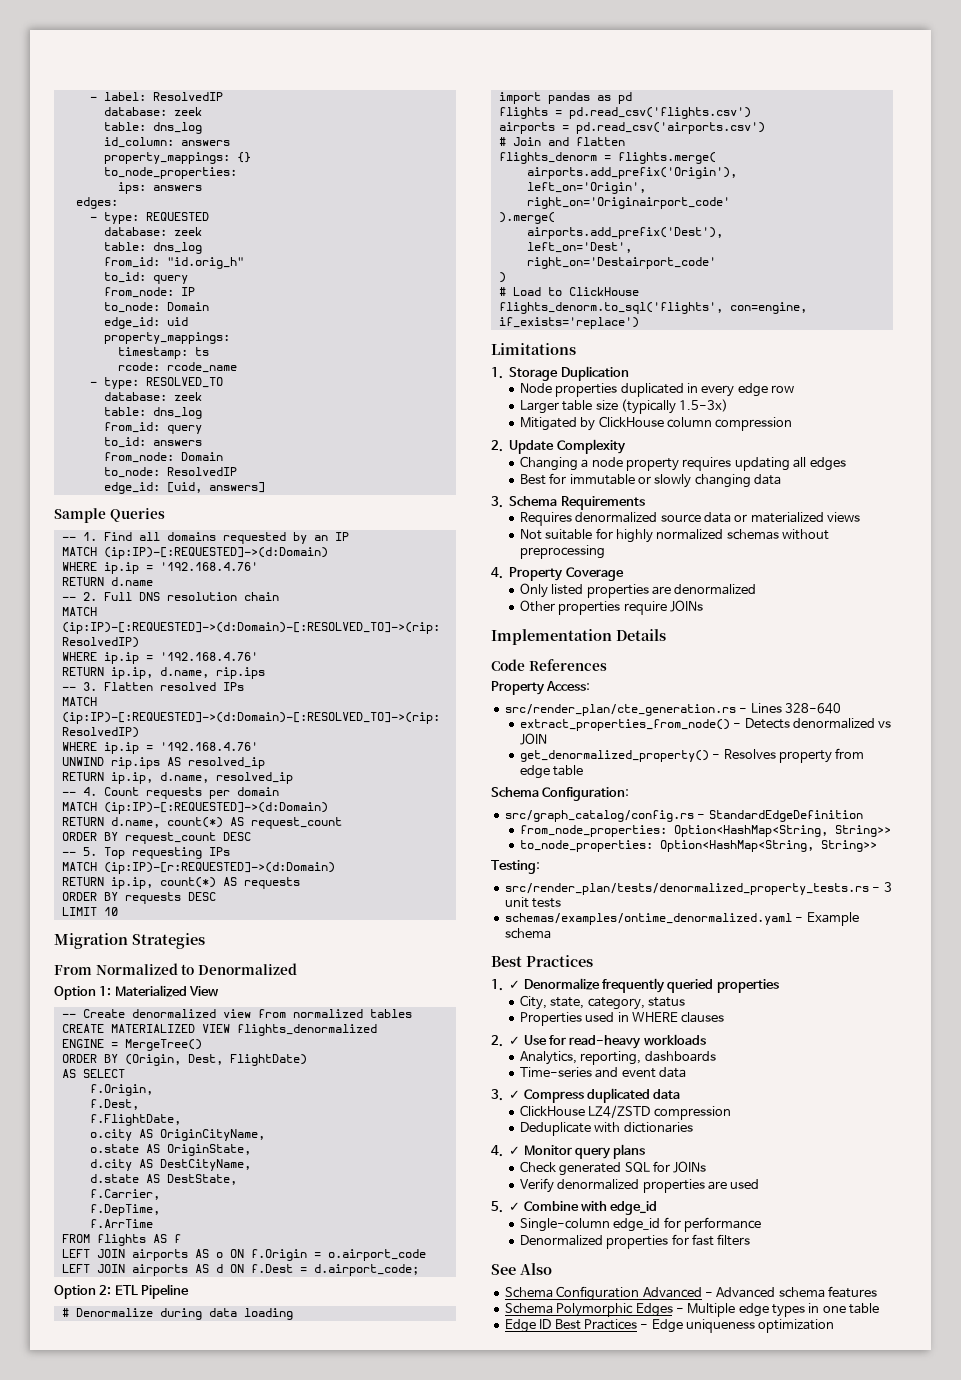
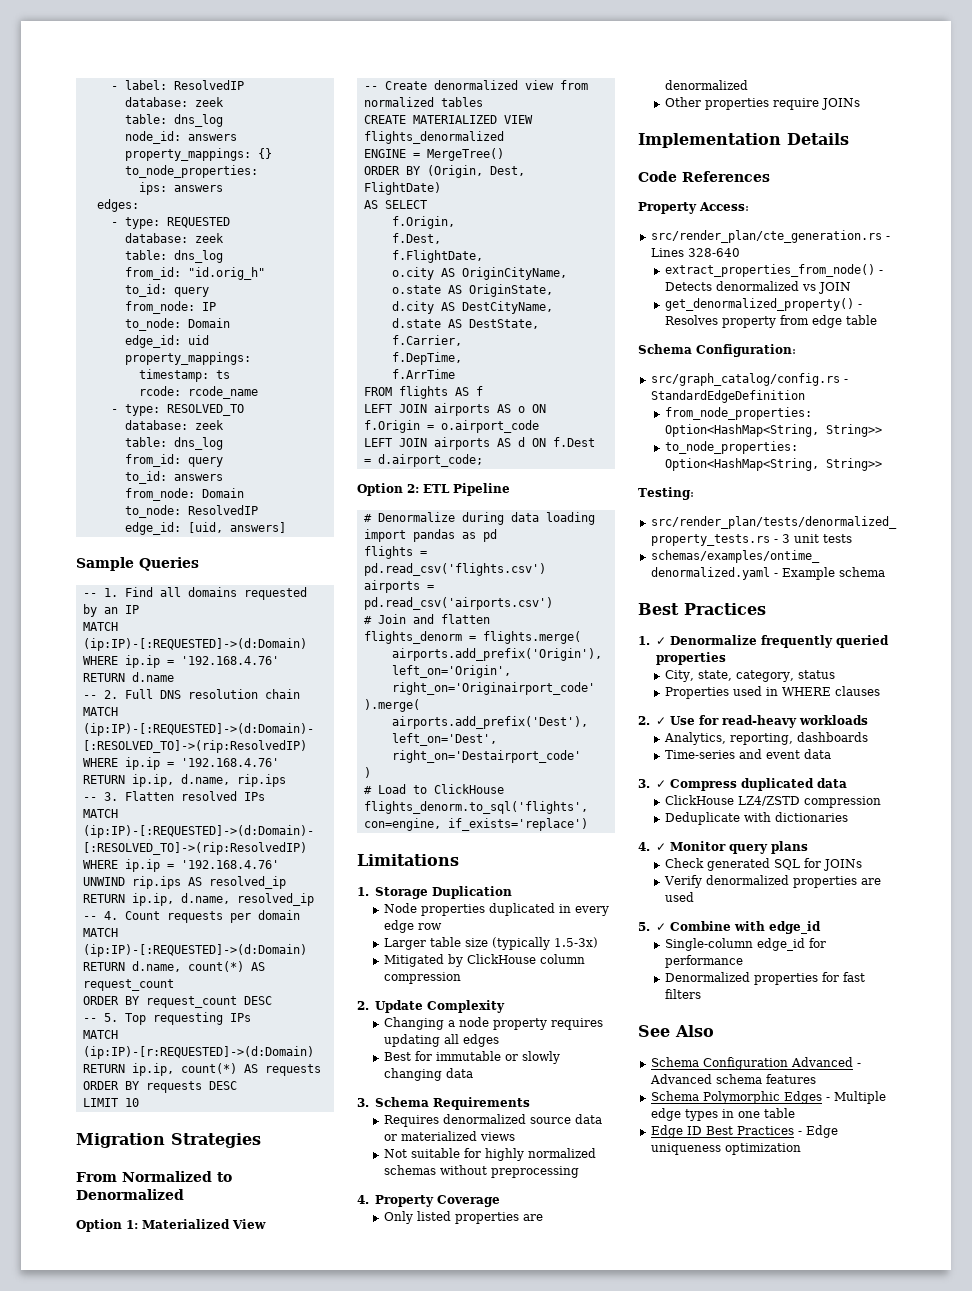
- id_column: answers
+ node_id: answers

